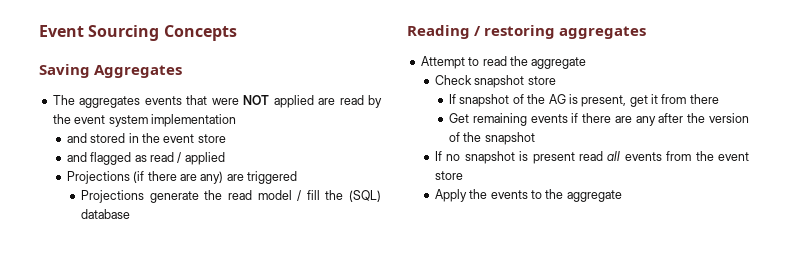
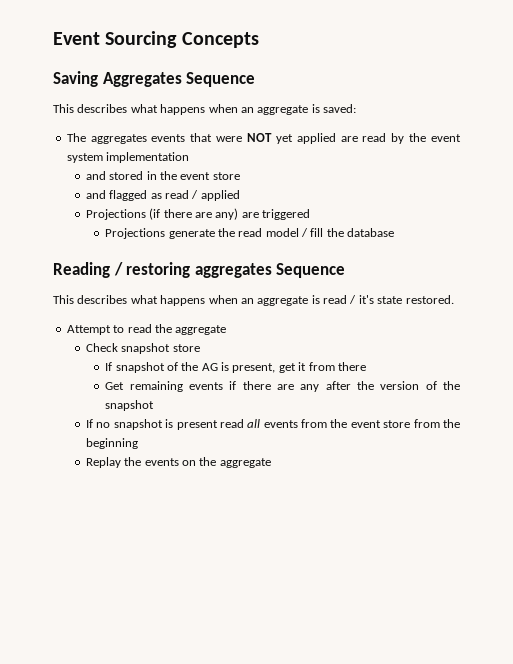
- Saving Aggregates
+ Saving Aggregates Sequence
+ This describes what happens when an aggregate is saved:
- The aggregates events that were NOT applied are read by the event system implementation
+ The aggregates events that were NOT yet applied are read by the event system implementation
- Projections generate the read model / fill the (SQL) database
+ Projections generate the read model / fill the database
- Reading / restoring aggregates
+ Reading / restoring aggregates Sequence
+ This describes what happens when an aggregate is read / it's state restored.
- If no snapshot is present read all events from the event store
- Apply the events to the aggregate
+ If no snapshot is present read all events from the event store from the beginning
+ Replay the events on the aggregate

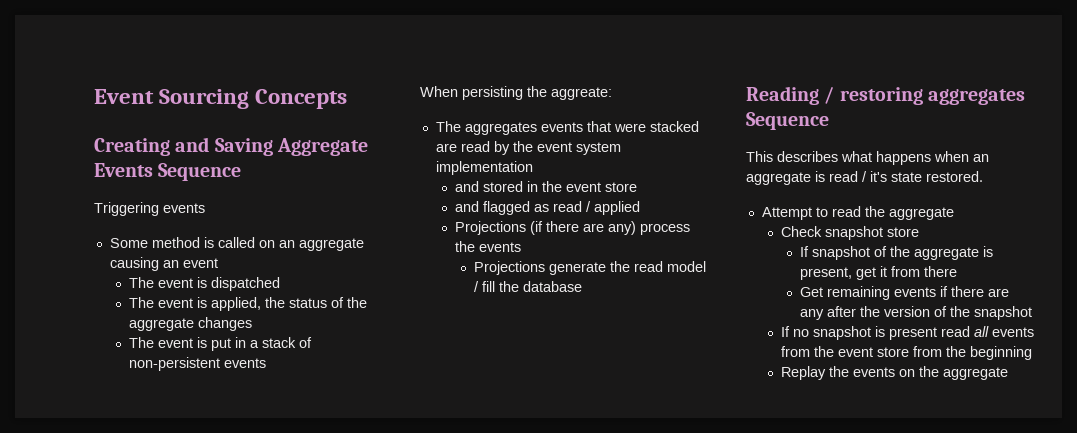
- Saving Aggregates Sequence
- This describes what happens when an aggregate is saved:
+ Creating and Saving Aggregate Events Sequence
+ Triggering events
+ Some method is called on an aggregate causing an event
+ The event is dispatched
+ The event is applied, the status of the aggregate changes
+ The event is put in a stack of non-persistent events
+ When persisting the aggreate:
- The aggregates events that were NOT yet applied are read by the event system implementation
+ The aggregates events that were stacked are read by the event system implementation
- Projections (if there are any) are triggered
+ Projections (if there are any) process the events
- If snapshot of the AG is present, get it from there
+ If snapshot of the aggregate is present, get it from there

